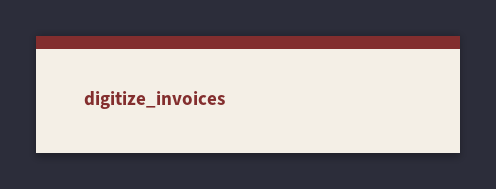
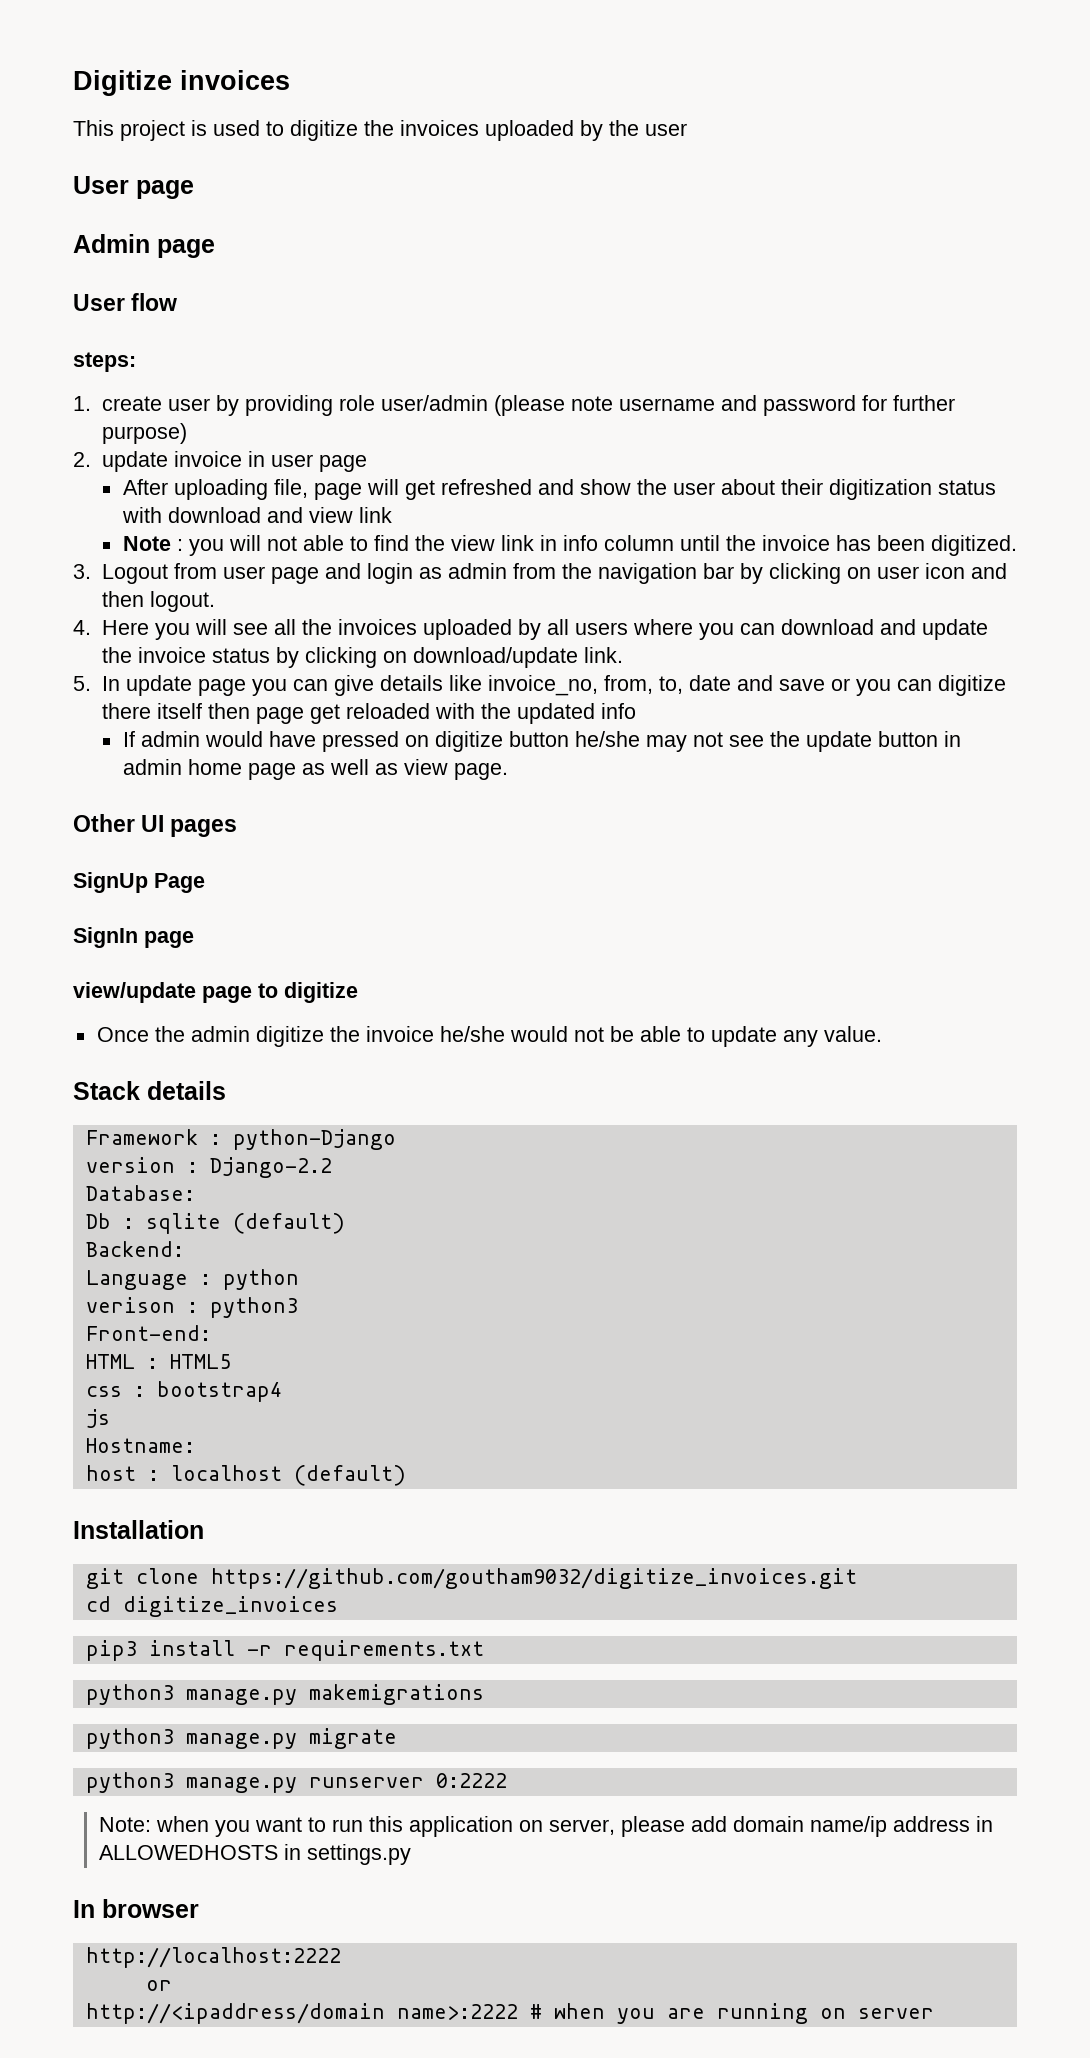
- digitize_invoices
+ Digitize invoices
+ This project is used to digitize the invoices uploaded by the user
+ User page
+ Admin page
+ User flow
+ steps:
+ 1. create user by providing role user/admin (please note username and password for further purpose)
+ 2. update invoice in user page
+ After uploading file, page will get refreshed and show the user about their digitization status with download and view link
+ Note : you will not able to find the view link in info column until the invoice has been digitized.
+ 3. Logout from user page and login as admin from the navigation bar by clicking on user icon and then logout.
+ 4. Here you will see all the invoices uploaded by all users where you can download and update the invoice status by clicking on download/update link.
+ 5. In update page you can give details like invoice_no, from, to, date and save or you can digitize there itself then page get reloaded with the updated info
+ If admin would have pressed on digitize button he/she may not see the update button in admin home page as well as view page.
+ Other UI pages
+ SignUp Page
+ SignIn page
+ view/update page to digitize
+ Once the admin digitize the invoice he/she would not be able to update any value.
+ Stack details
+ Framework : python-Django
+ version : Django-2.2
+ Database:
+ Db : sqlite (default)
+ Backend:
+ Language : python
+ verison : python3
+ Front-end:
+ HTML : HTML5
+ css : bootstrap4
+ js
+ Hostname:
+ host : localhost (default)
+ Installation
+ git clone https://github.com/goutham9032/digitize_invoices.git
+ cd digitize_invoices
+ pip3 install -r requirements.txt
+ python3 manage.py makemigrations
+ python3 manage.py migrate
+ python3 manage.py runserver 0:2222
+ Note: when you want to run this application on server, please add domain name/ip address in ALLOWEDHOSTS in settings.py
+ In browser
+ http://localhost:2222
+ or
+ http://<ipaddress/domain name>:2222 # when you are running on server

